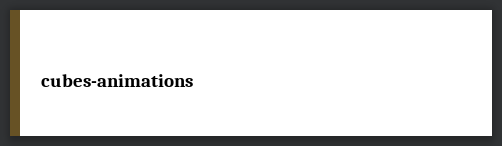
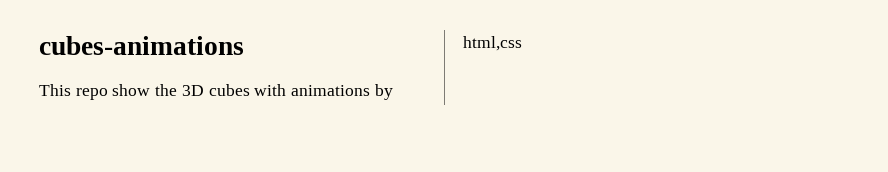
+ This repo show the 3D cubes with animations by html,css

